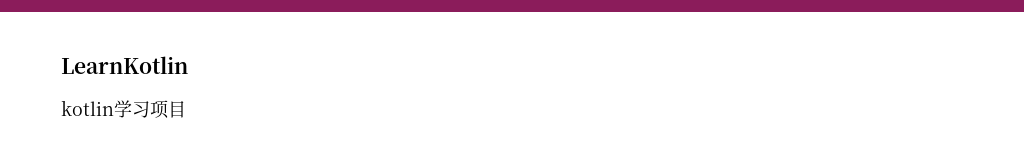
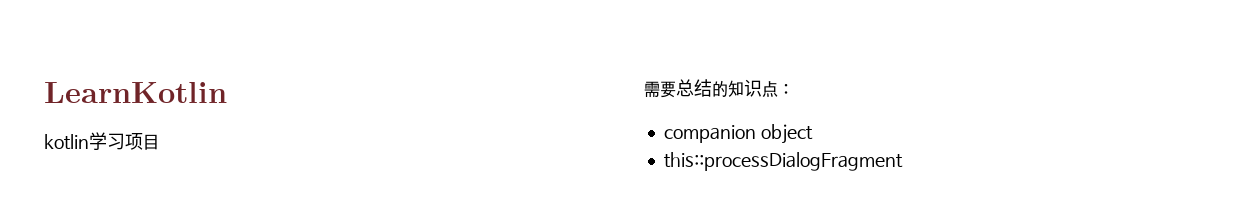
+ 需要总结的知识点：
+ companion object
+ this::processDialogFragment

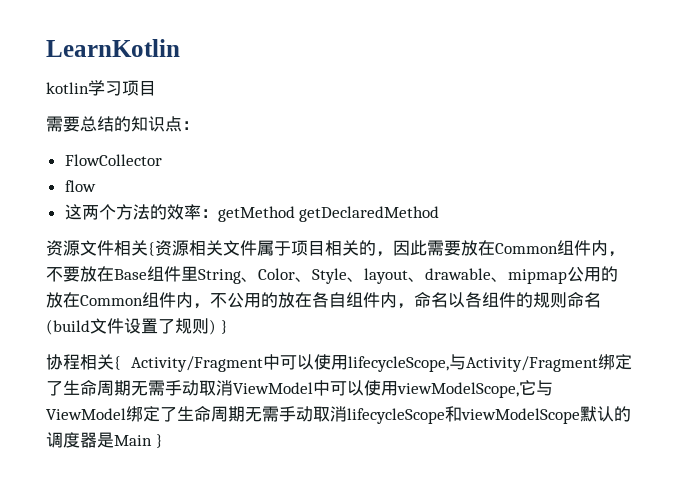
- companion object
- this::processDialogFragment
+ FlowCollector
+ flow
+ 这两个方法的效率：getMethod getDeclaredMethod
+ 资源文件相关{资源相关文件属于项目相关的，因此需要放在Common组件内，不要放在Base组件里String、Color、Style、layout、drawable、mipmap公用的放在Common组件内，不公用的放在各自组件内，命名以各组件的规则命名(build文件设置了规则) }
+ 协程相关{ Activity/Fragment中可以使用lifecycleScope,与Activity/Fragment绑定了生命周期无需手动取消ViewModel中可以使用viewModelScope,它与ViewModel绑定了生命周期无需手动取消lifecycleScope和viewModelScope默认的调度器是Main }

